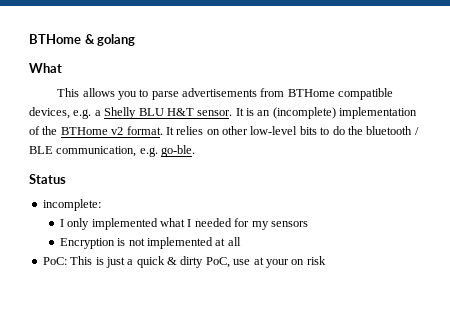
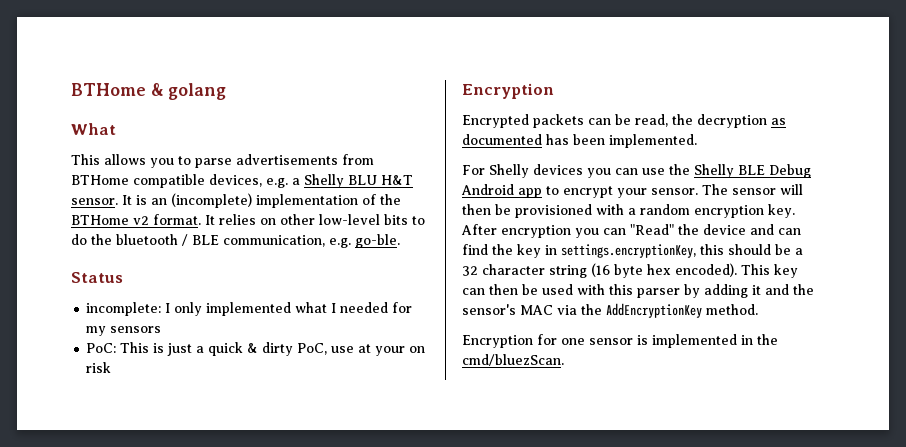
- incomplete:
- I only implemented what I needed for my sensors
+ incomplete: I only implemented what I needed for my sensors
- Encryption is not implemented at all
  PoC: This is just a quick & dirty PoC, use at your on risk
+ Encryption
+ Encrypted packets can be read, the decryption as documented has been implemented.
+ For Shelly devices you can use the Shelly BLE Debug Android app to encrypt your sensor. The sensor will then be provisioned with a random encryption key. After encryption you can "Read" the device and can find the key in settings.encryptionKey, this should be a 32 character string (16 byte hex encoded). This key can then be used with this parser by adding it and the sensor's MAC via the AddEncryptionKey method.
+ Encryption for one sensor is implemented in the cmd/bluezScan.

